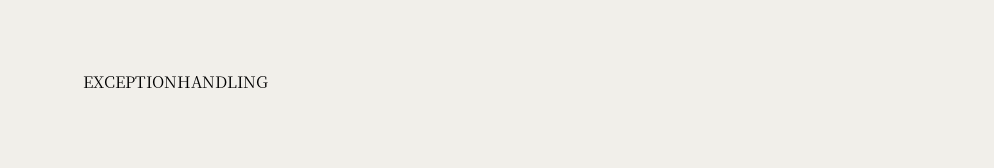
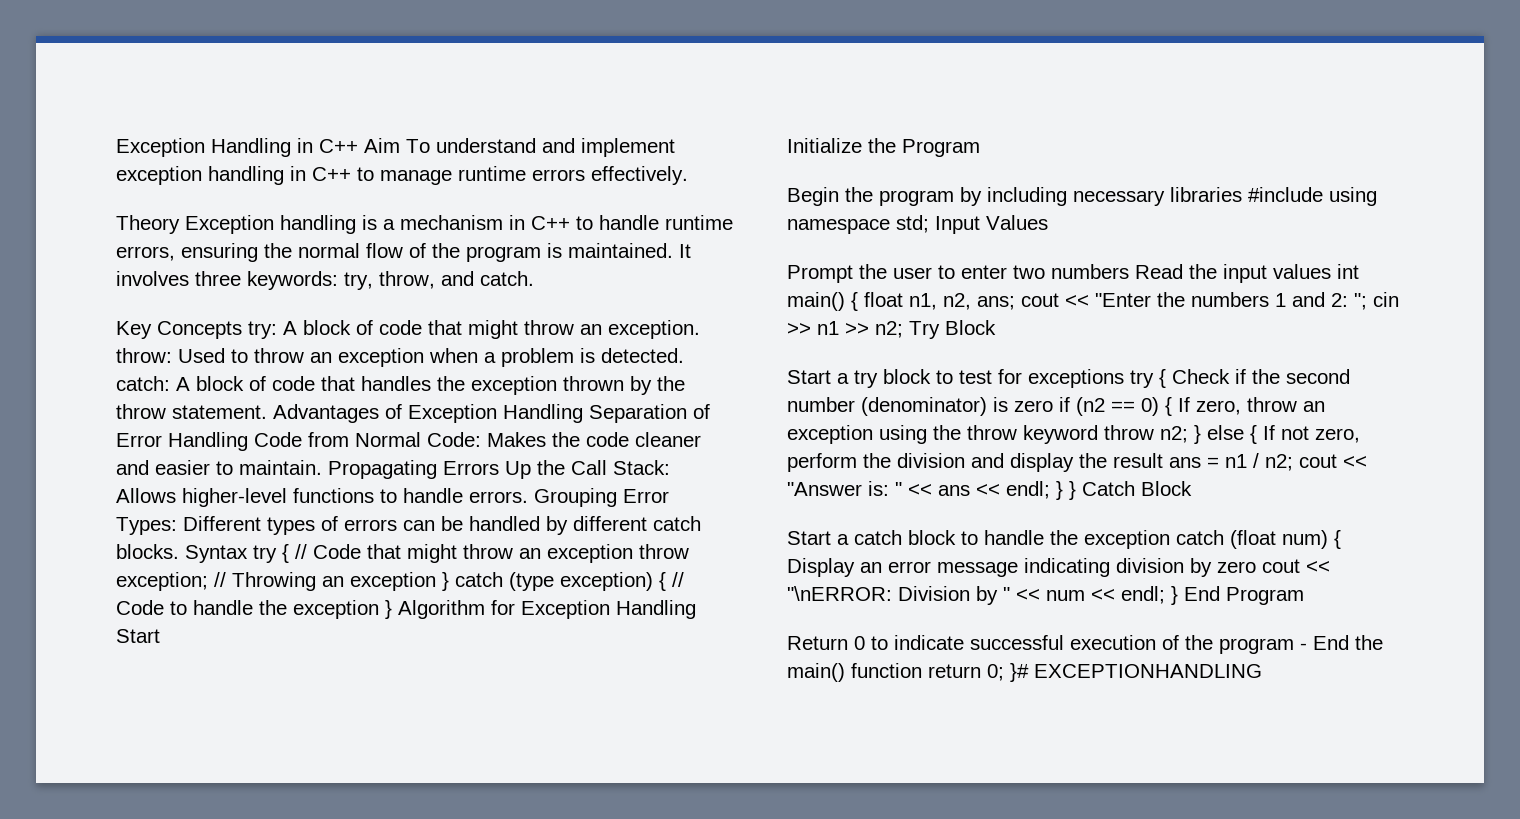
- EXCEPTIONHANDLING
+ Exception Handling in C++ Aim To understand and implement exception handling in C++ to manage runtime errors effectively.
+ Theory Exception handling is a mechanism in C++ to handle runtime errors, ensuring the normal flow of the program is maintained. It involves three keywords: try, throw, and catch.
+ Key Concepts try: A block of code that might throw an exception. throw: Used to throw an exception when a problem is detected. catch: A block of code that handles the exception thrown by the throw statement. Advantages of Exception Handling Separation of Error Handling Code from Normal Code: Makes the code cleaner and easier to maintain. Propagating Errors Up the Call Stack: Allows higher-level functions to handle errors. Grouping Error Types: Different types of errors can be handled by different catch blocks. Syntax try { // Code that might throw an exception throw exception; // Throwing an exception } catch (type exception) { // Code to handle the exception } Algorithm for Exception Handling Start
+ Initialize the Program
+ Begin the program by including necessary libraries #include using namespace std; Input Values
+ Prompt the user to enter two numbers Read the input values int main() { float n1, n2, ans; cout << "Enter the numbers 1 and 2: "; cin >> n1 >> n2; Try Block
+ Start a try block to test for exceptions try { Check if the second number (denominator) is zero if (n2 == 0) { If zero, throw an exception using the throw keyword throw n2; } else { If not zero, perform the division and display the result ans = n1 / n2; cout << "Answer is: " << ans << endl; } } Catch Block
+ Start a catch block to handle the exception catch (float num) { Display an error message indicating division by zero cout << "\nERROR: Division by " << num << endl; } End Program
+ Return 0 to indicate successful execution of the program - End the main() function return 0; }# EXCEPTIONHANDLING

